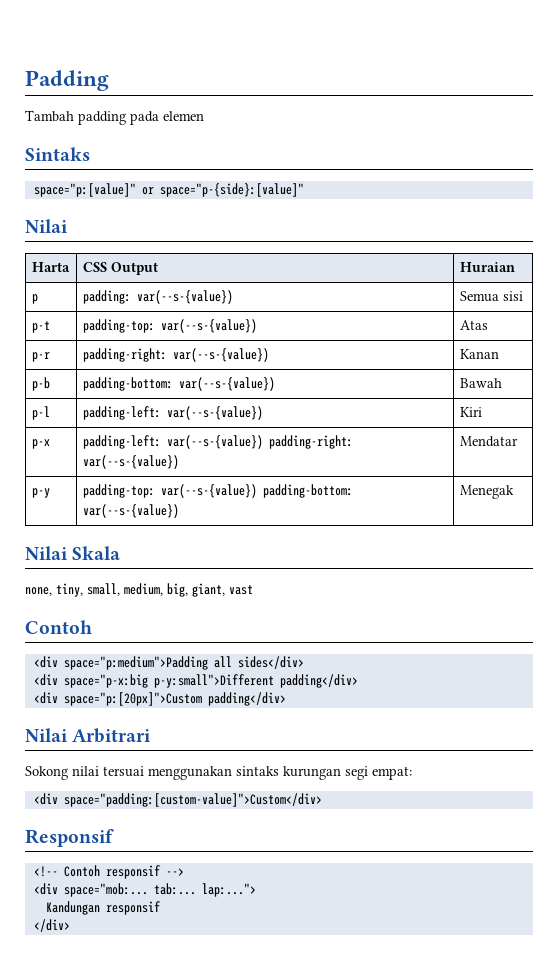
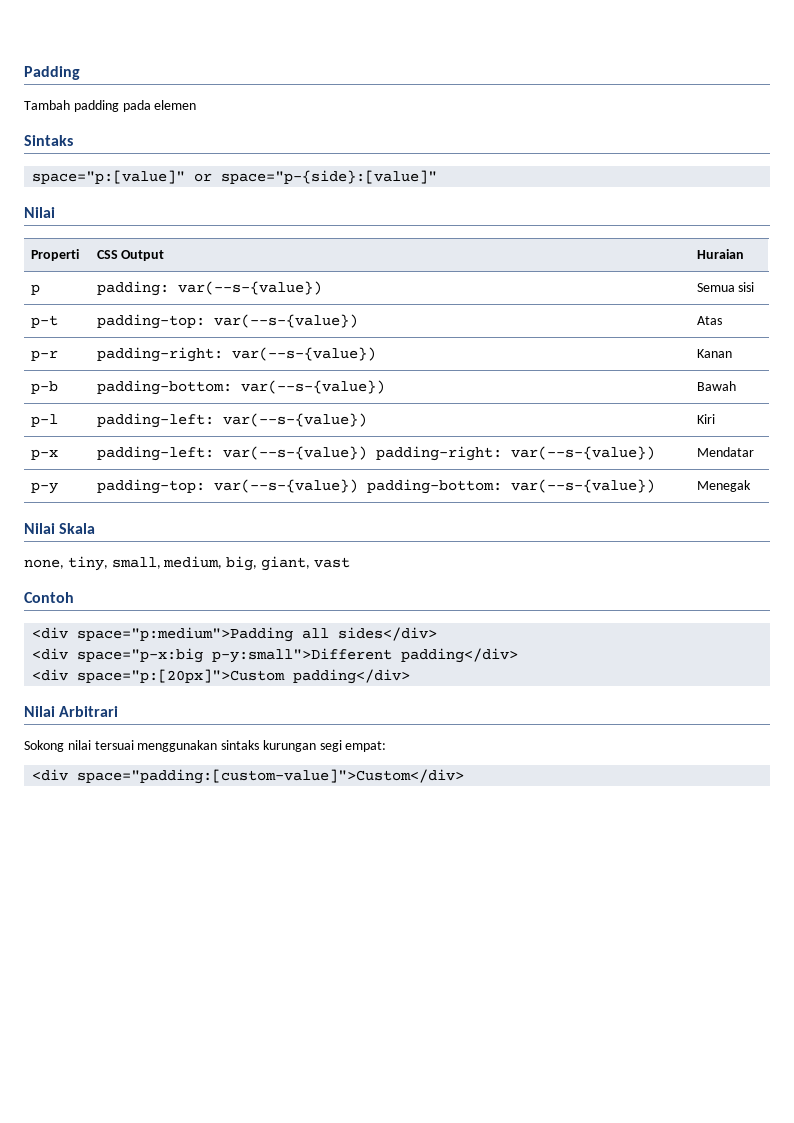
- Harta | CSS Output | Huraian
+ Properti | CSS Output | Huraian
- Responsif
- <!-- Contoh responsif -->
- <div space="mob:... tab:... lap:...">
- Kandungan responsif
- </div>

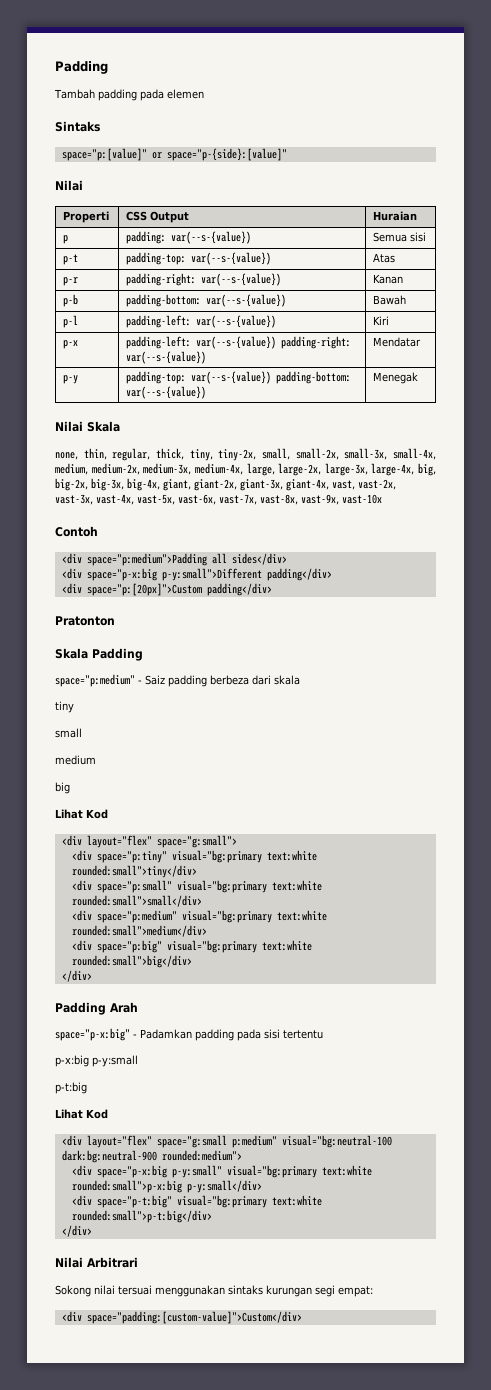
- none, tiny, small, medium, big, giant, vast
+ none, thin, regular, thick, tiny, tiny-2x, small, small-2x, small-3x, small-4x, medium, medium-2x, medium-3x, medium-4x, large, large-2x, large-3x, large-4x, big, big-2x, big-3x, big-4x, giant, giant-2x, giant-3x, giant-4x, vast, vast-2x, vast-3x, vast-4x, vast-5x, vast-6x, vast-7x, vast-8x, vast-9x, vast-10x
+ Pratonton
+ Skala Padding
+ space="p:medium" - Saiz padding berbeza dari skala
+ tiny
+ small
+ medium
+ big
+ Lihat Kod
+ <div layout="flex" space="g:small">
+ <div space="p:tiny" visual="bg:primary text:white rounded:small">tiny</div>
+ <div space="p:small" visual="bg:primary text:white rounded:small">small</div>
+ <div space="p:medium" visual="bg:primary text:white rounded:small">medium</div>
+ <div space="p:big" visual="bg:primary text:white rounded:small">big</div>
+ </div>
+ Padding Arah
+ space="p-x:big" - Padamkan padding pada sisi tertentu
+ p-x:big p-y:small
+ p-t:big
+ Lihat Kod
+ <div layout="flex" space="g:small p:medium" visual="bg:neutral-100 dark:bg:neutral-900 rounded:medium">
+ <div space="p-x:big p-y:small" visual="bg:primary text:white rounded:small">p-x:big p-y:small</div>
+ <div space="p-t:big" visual="bg:primary text:white rounded:small">p-t:big</div>
+ </div>

